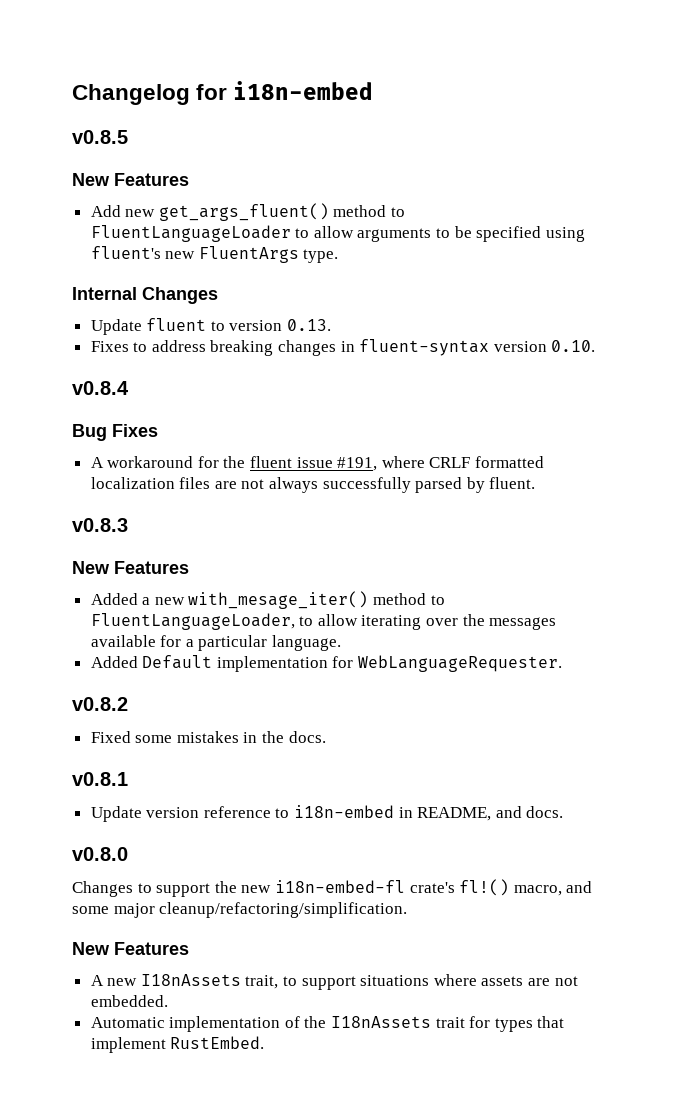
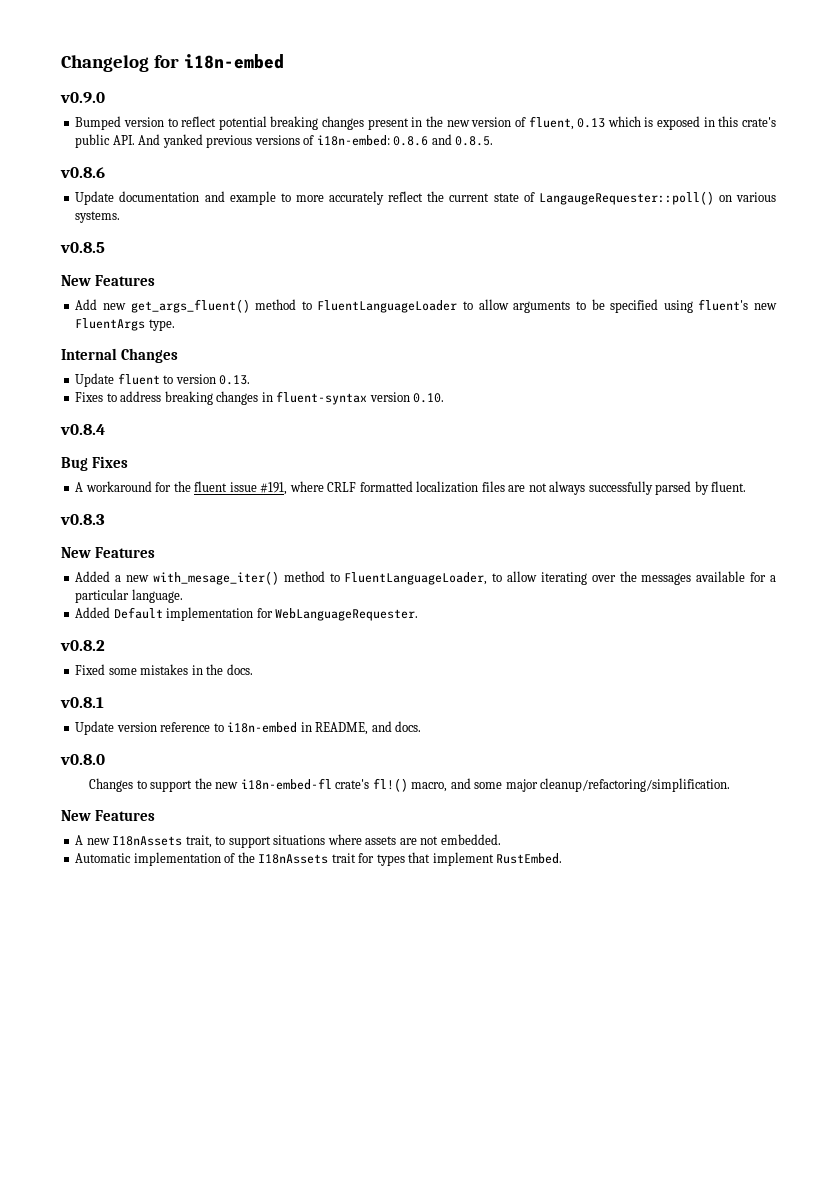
+ v0.9.0
+ Bumped version to reflect potential breaking changes present in the new version of fluent, 0.13 which is exposed in this crate's public API. And yanked previous versions of i18n-embed: 0.8.6 and 0.8.5.
+ v0.8.6
+ Update documentation and example to more accurately reflect the current state of LangaugeRequester::poll() on various systems.

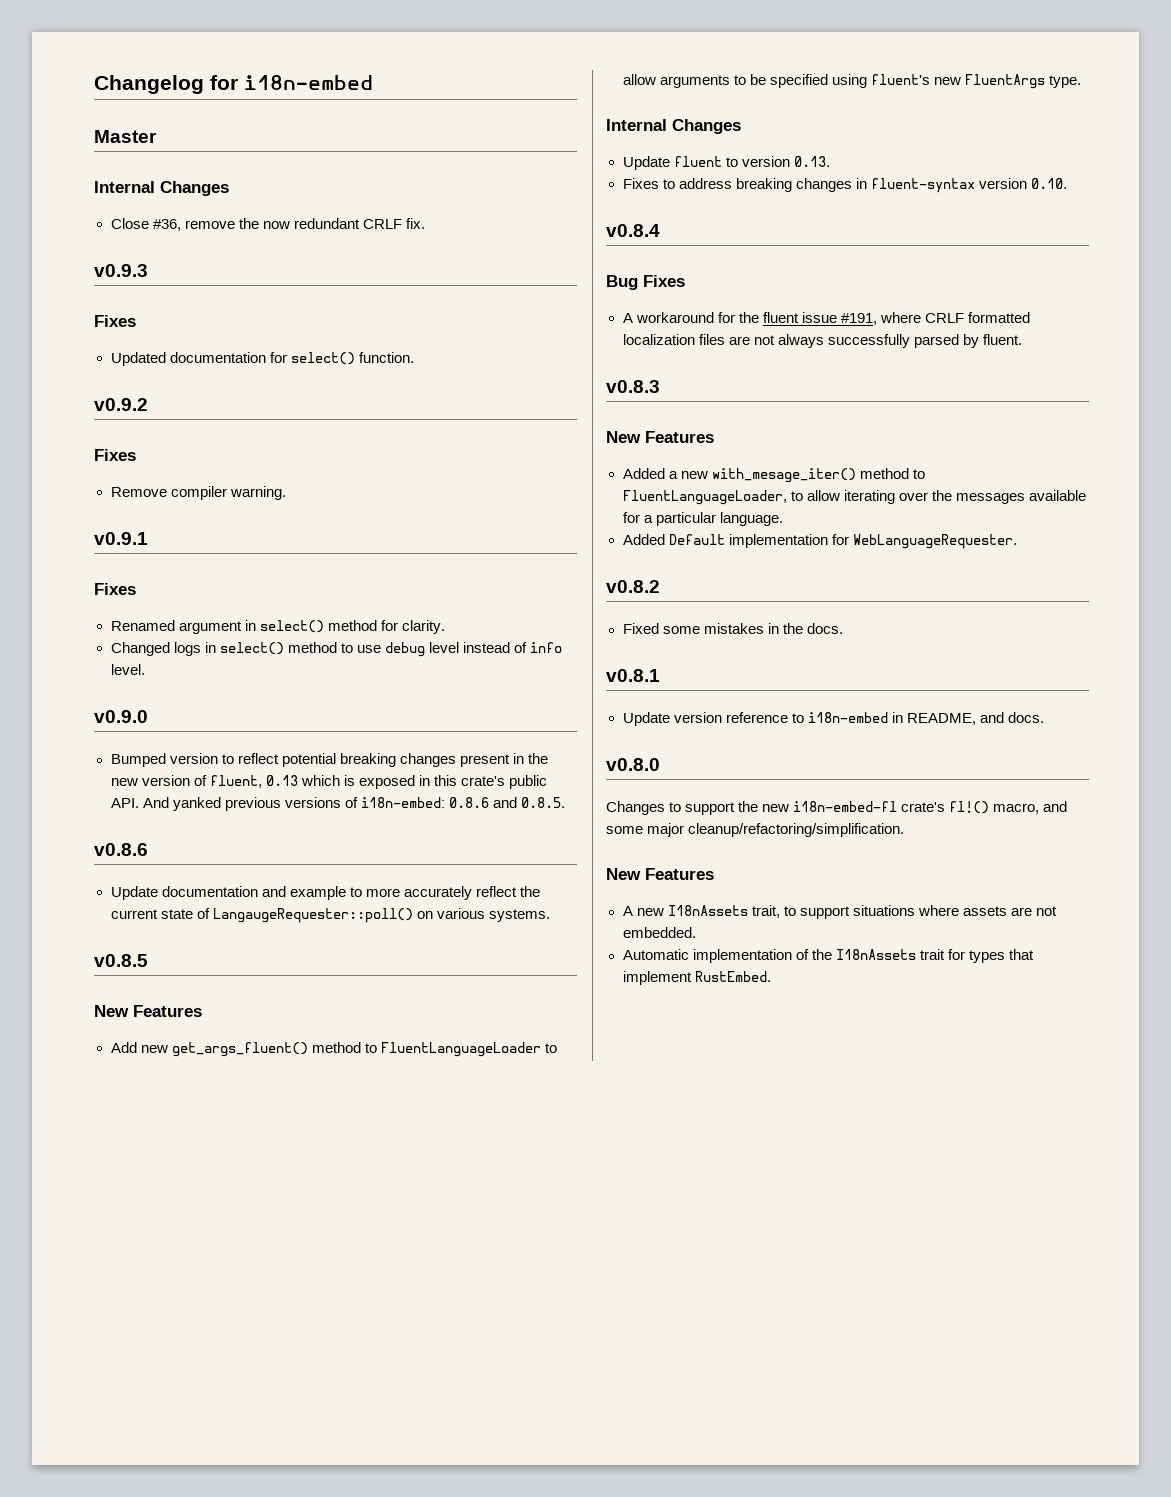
+ Master
+ Internal Changes
+ Close #36, remove the now redundant CRLF fix.
+ v0.9.3
+ Fixes
+ Updated documentation for select() function.
+ v0.9.2
+ Fixes
+ Remove compiler warning.
+ v0.9.1
+ Fixes
+ Renamed argument in select() method for clarity.
+ Changed logs in select() method to use debug level instead of info level.

